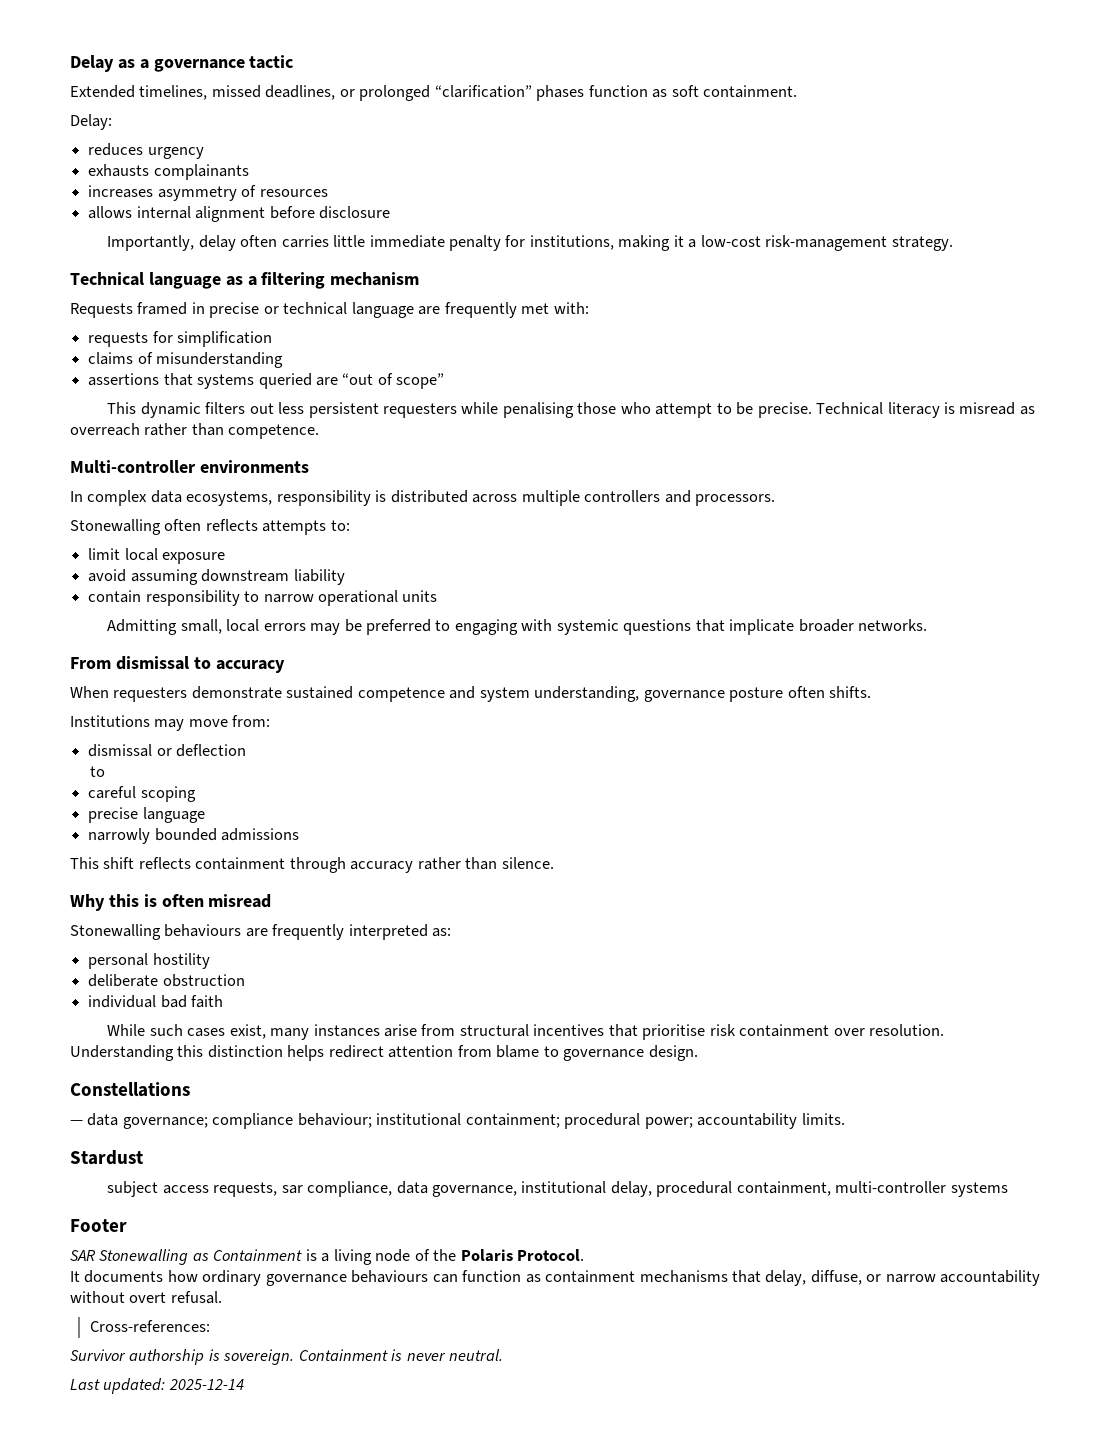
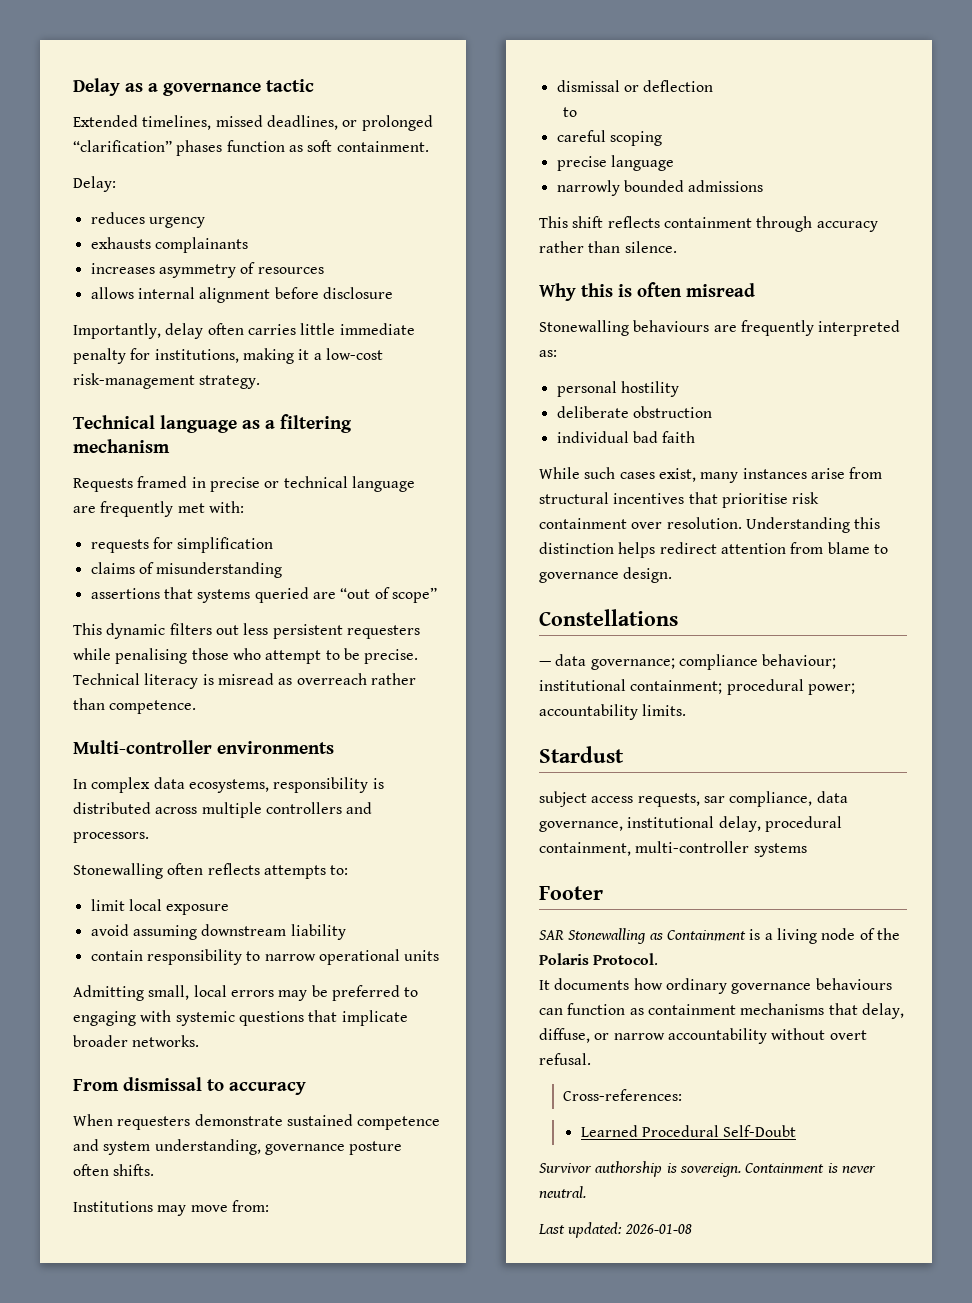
+ Learned Procedural Self-Doubt
- Last updated: 2025-12-14
+ Last updated: 2026-01-08

